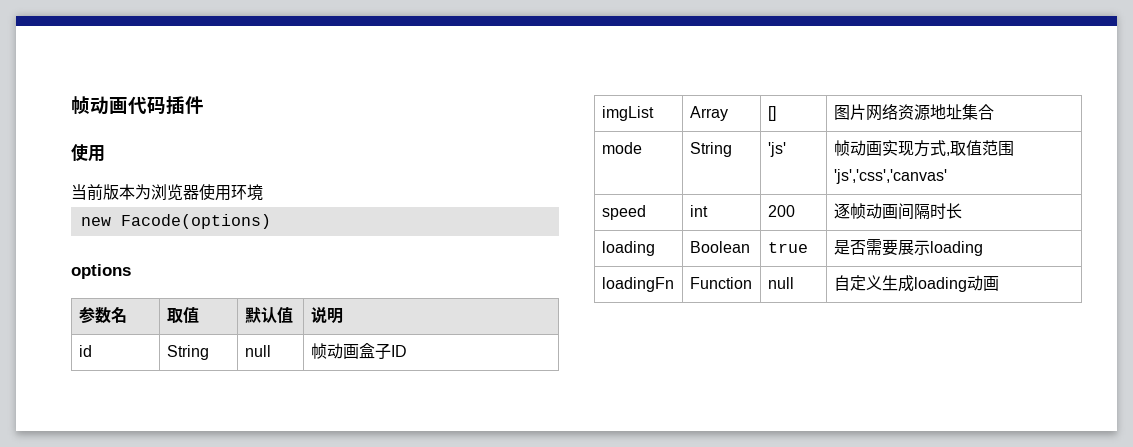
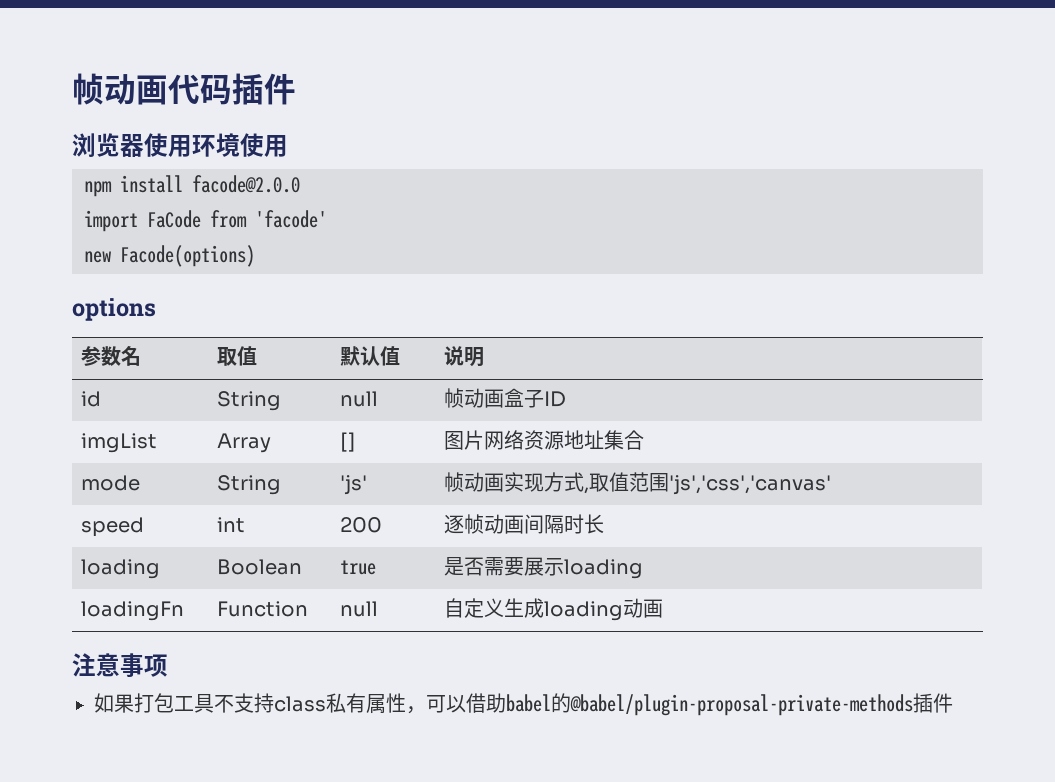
  帧动画代码插件
- 使用
- 当前版本为浏览器使用环境
+ 浏览器使用环境使用
+ npm install facode@2.0.0
+ import FaCode from 'facode'
+ 注意事项
+ 如果打包工具不支持class私有属性，可以借助babel的@babel/plugin-proposal-private-methods插件

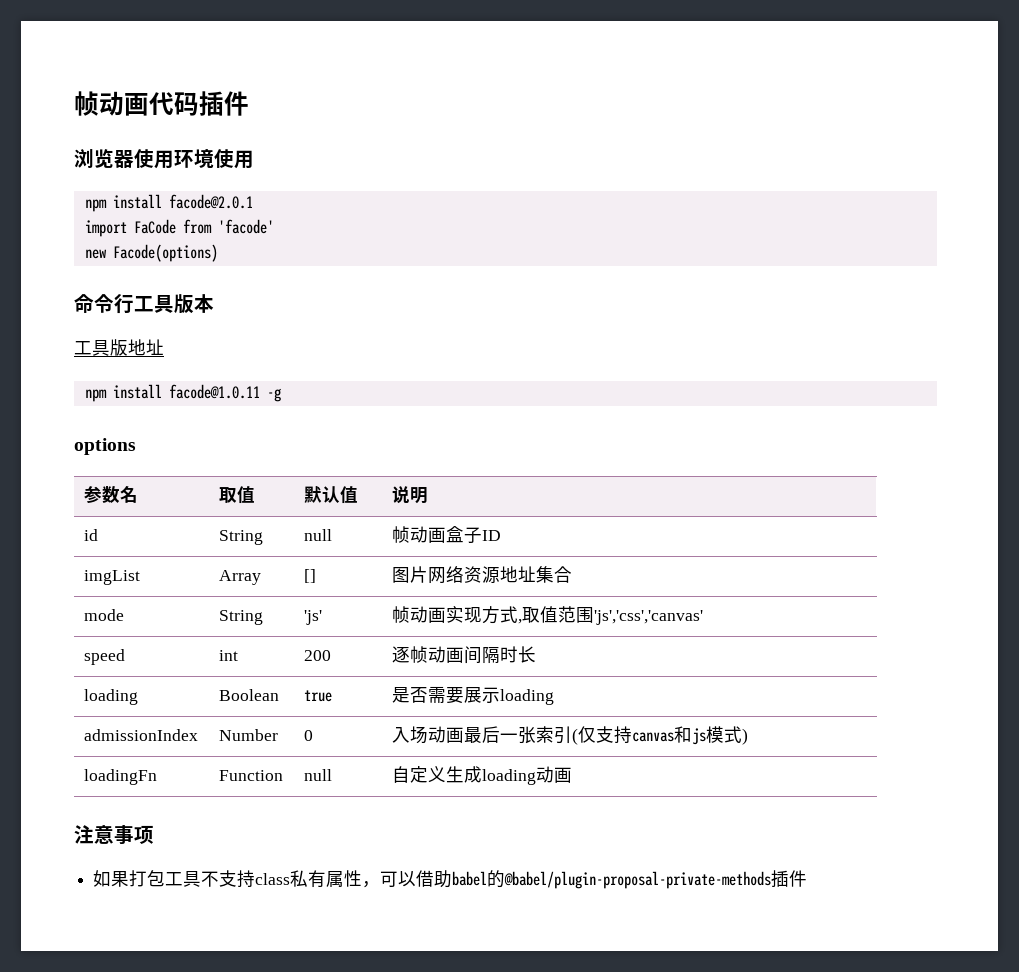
- npm install facode@2.0.0
+ npm install facode@2.0.1
+ 命令行工具版本
+ 工具版地址
+ npm install facode@1.0.11 -g
+ admissionIndex | Number | 0 | 入场动画最后一张索引(仅支持canvas和js模式)

